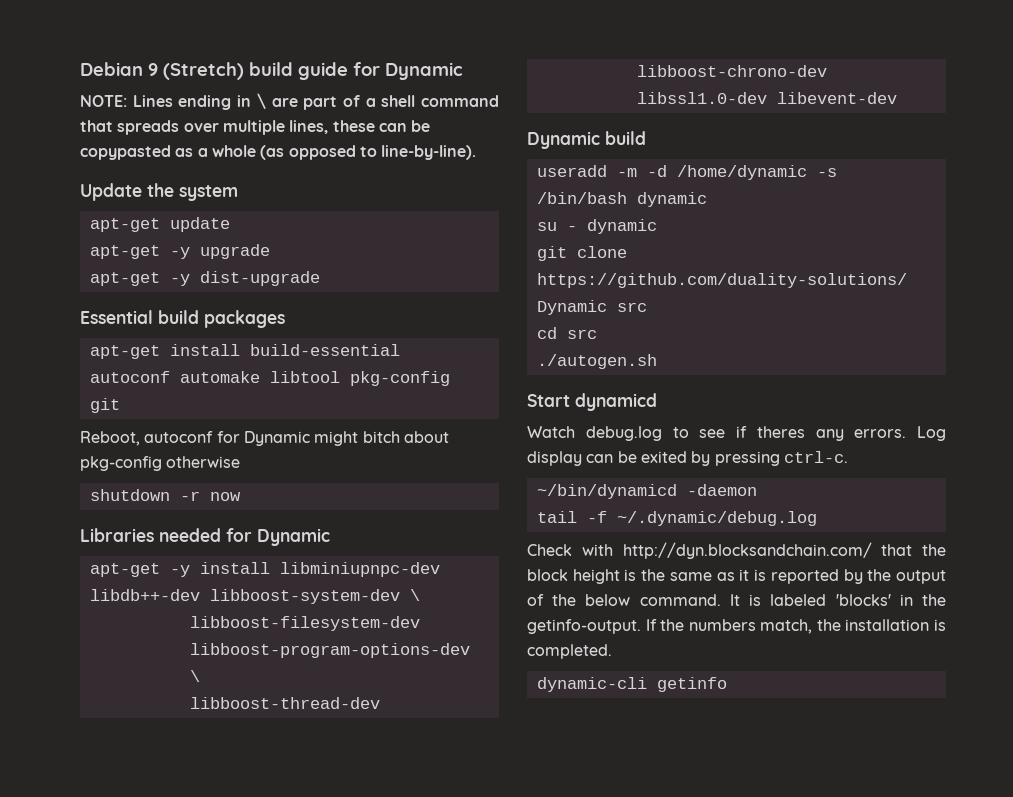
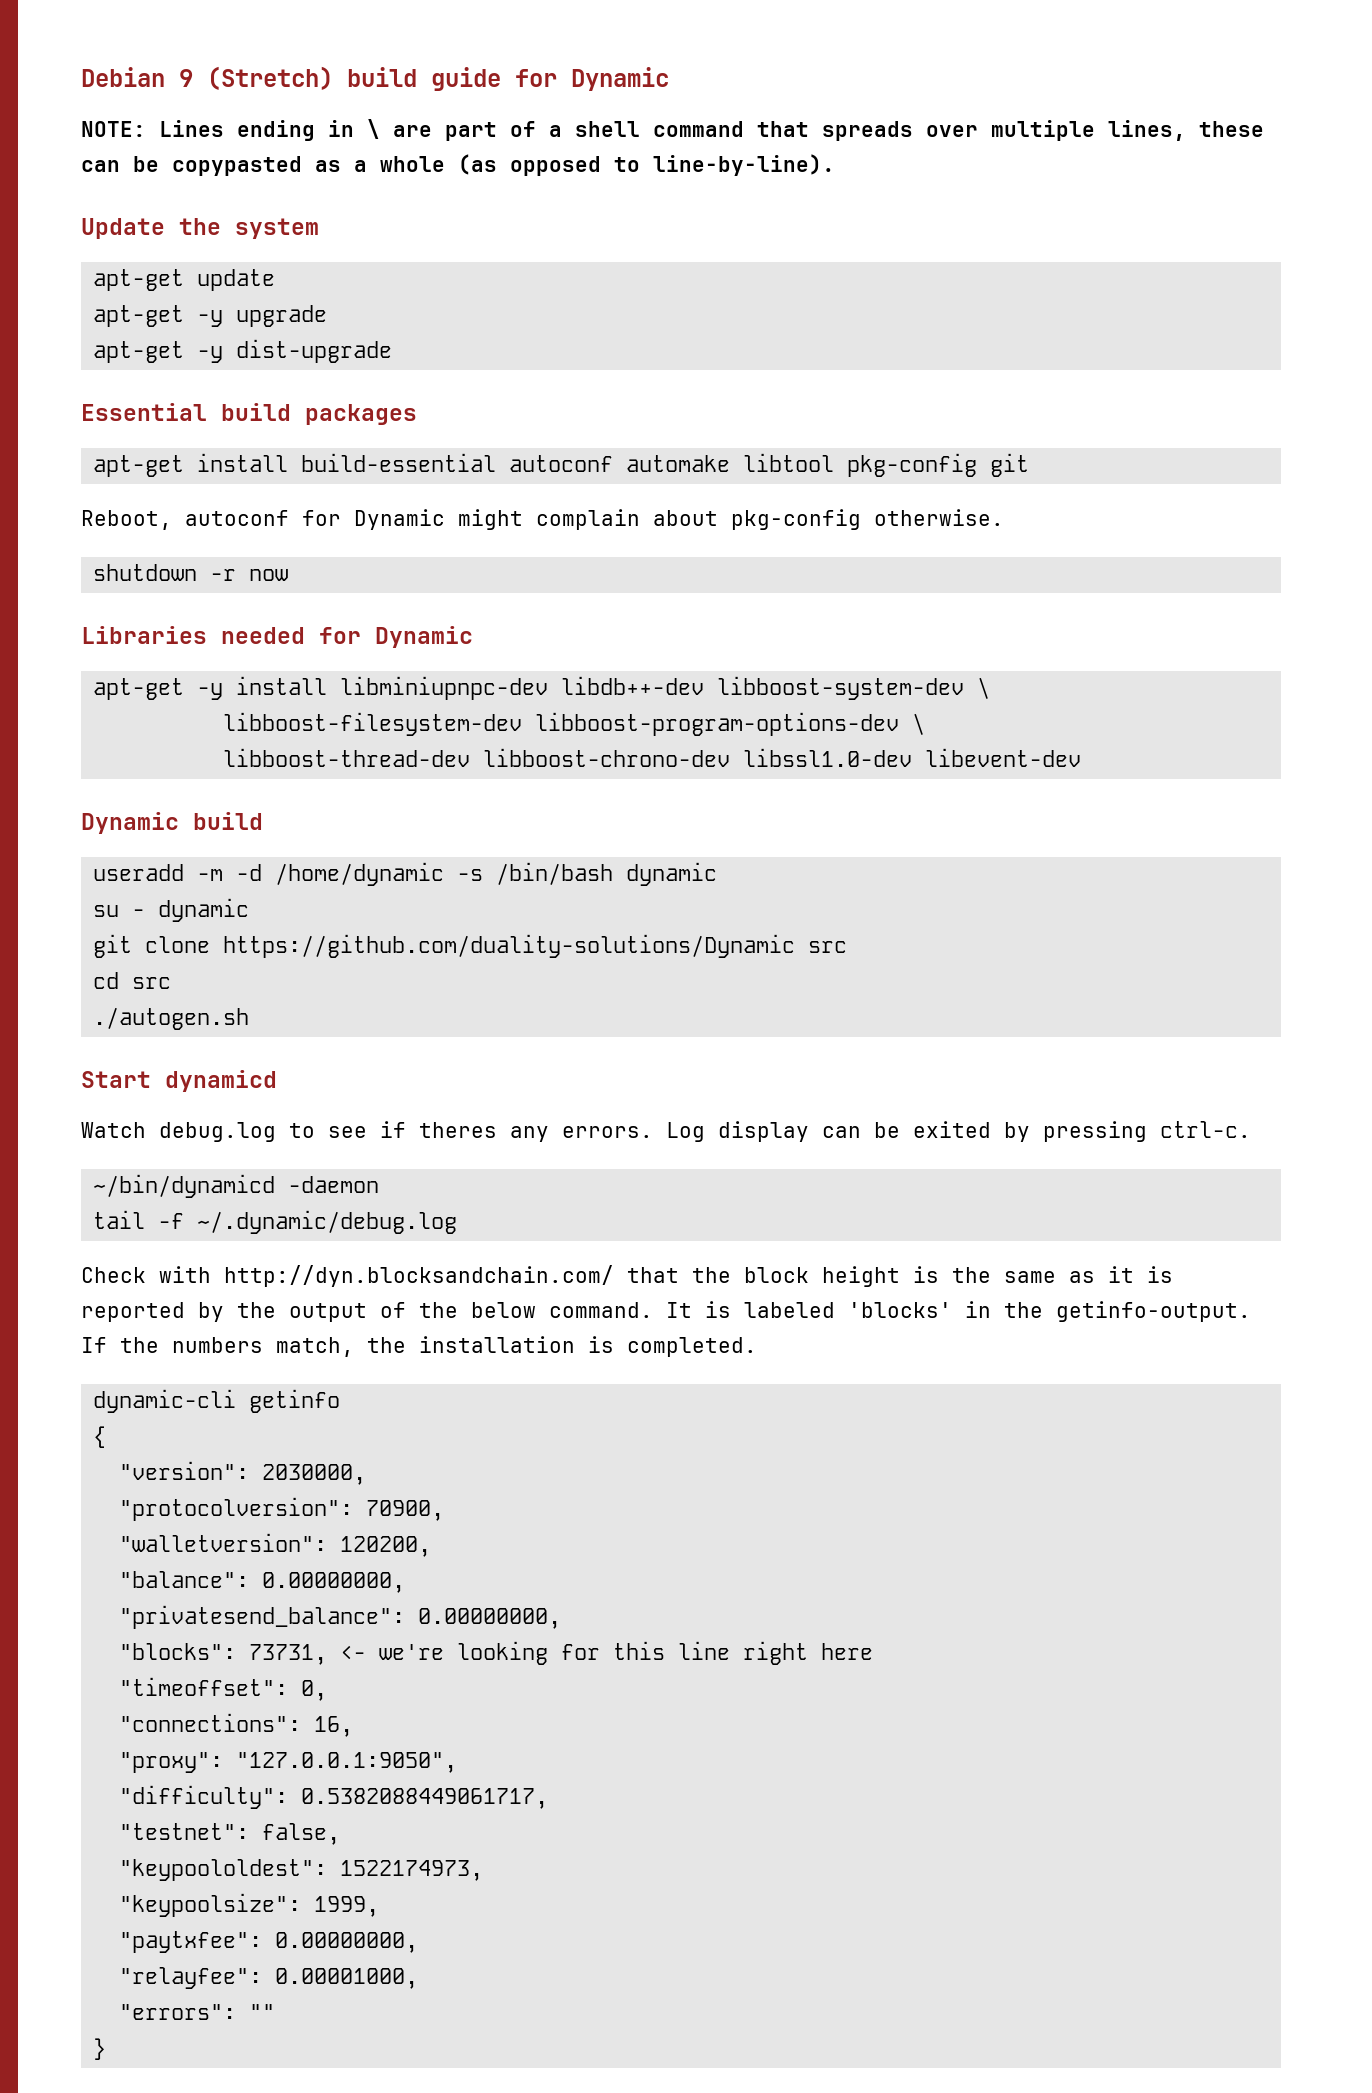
- Reboot, autoconf for Dynamic might bitch about pkg-config otherwise
+ Reboot, autoconf for Dynamic might complain about pkg-config otherwise.
+ {
+ "version": 2030000,
+ "protocolversion": 70900,
+ "walletversion": 120200,
+ "balance": 0.00000000,
+ "privatesend_balance": 0.00000000,
+ "blocks": 73731, <- we're looking for this line right here
+ "timeoffset": 0,
+ "connections": 16,
+ "proxy": "127.0.0.1:9050",
+ "difficulty": 0.5382088449061717,
+ "testnet": false,
+ "keypoololdest": 1522174973,
+ "keypoolsize": 1999,
+ "paytxfee": 0.00000000,
+ "relayfee": 0.00001000,
+ "errors": ""
+ }

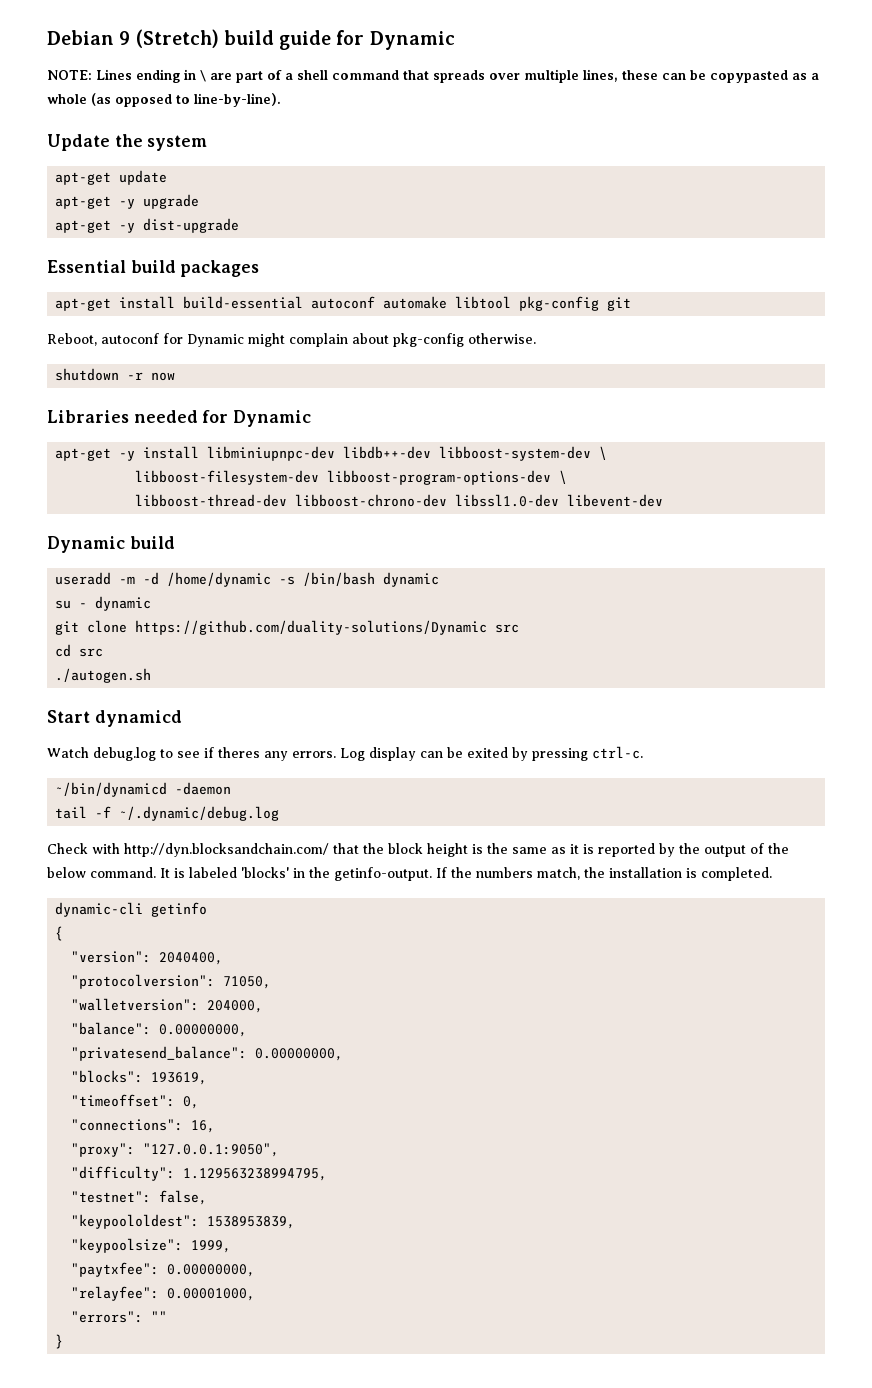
- "version": 2030000,
+ "version": 2040400,
- "protocolversion": 70900,
+ "protocolversion": 71050,
- "walletversion": 120200,
+ "walletversion": 204000,
- "blocks": 73731, <- we're looking for this line right here
+ "blocks": 193619,
- "difficulty": 0.5382088449061717,
+ "difficulty": 1.129563238994795,
- "keypoololdest": 1522174973,
+ "keypoololdest": 1538953839,

